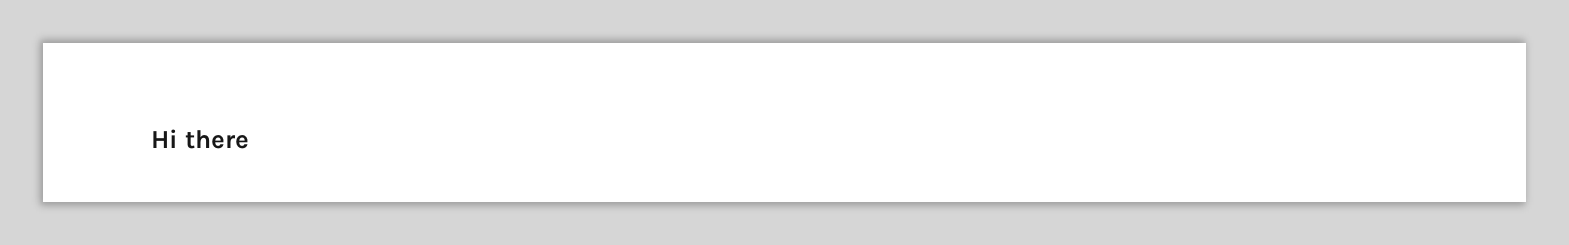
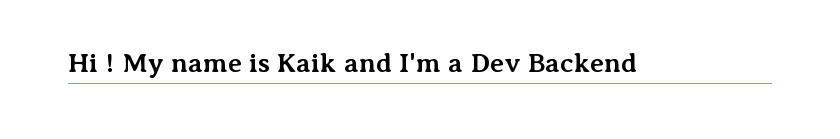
- Hi there
+ Hi ! My name is Kaik and I'm a Dev Backend

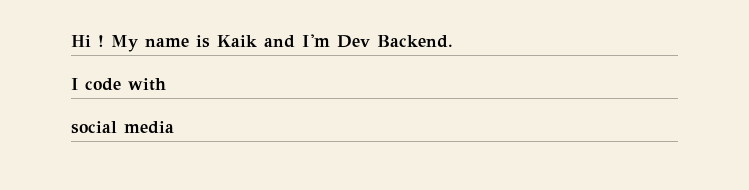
- My name is Kaik and I'm a Dev Backend
+ My name is Kaik and I'm Dev Backend.
+ I code with
+ social media

